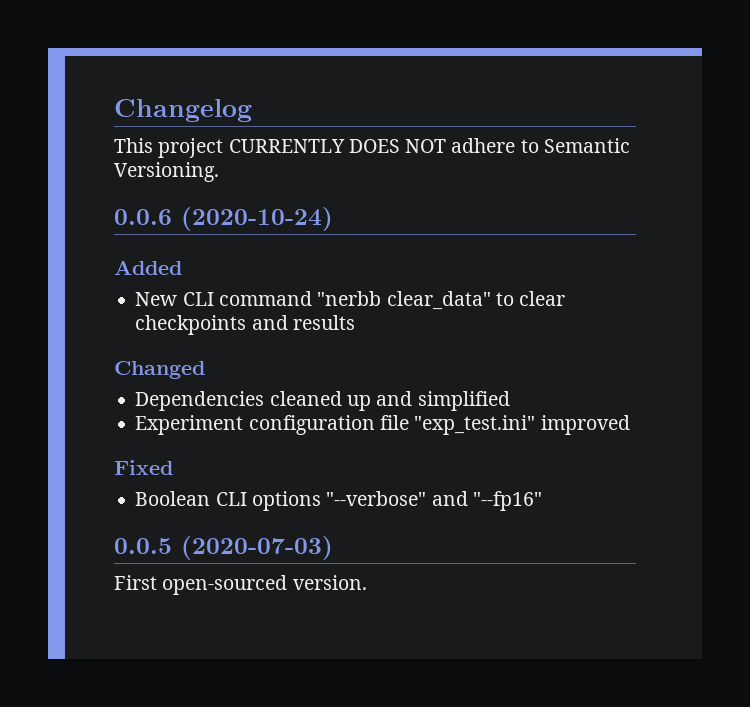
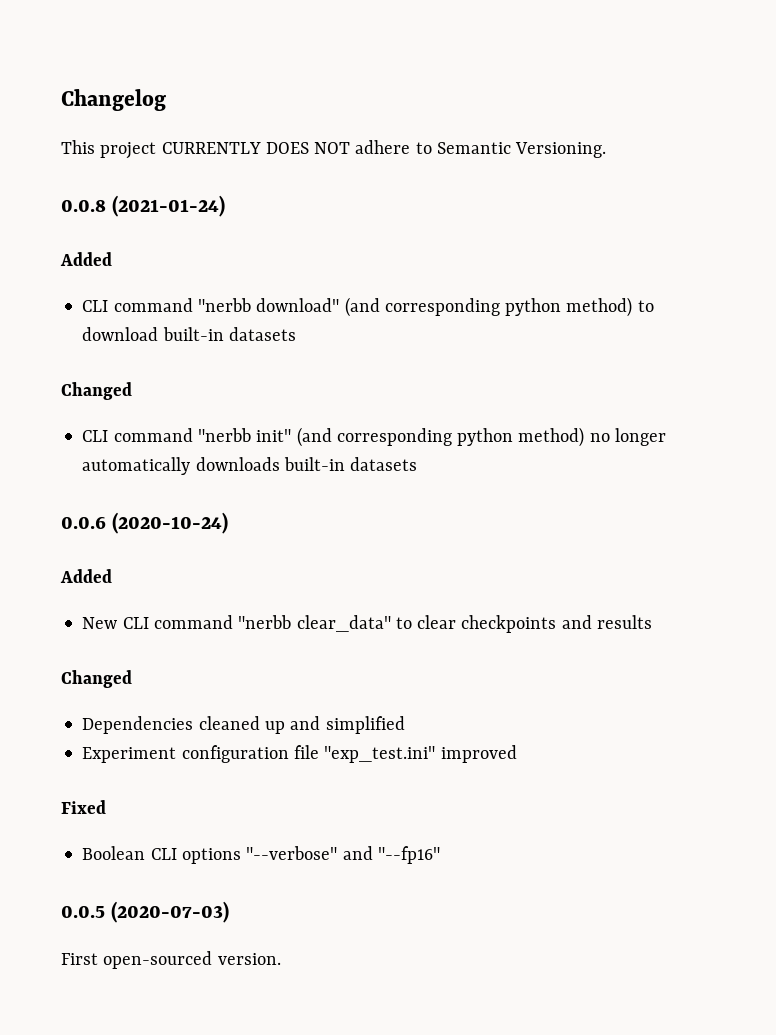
+ 0.0.8 (2021-01-24)
+ Added
+ CLI command "nerbb download" (and corresponding python method) to download built-in datasets
+ Changed
+ CLI command "nerbb init" (and corresponding python method) no longer automatically downloads built-in datasets

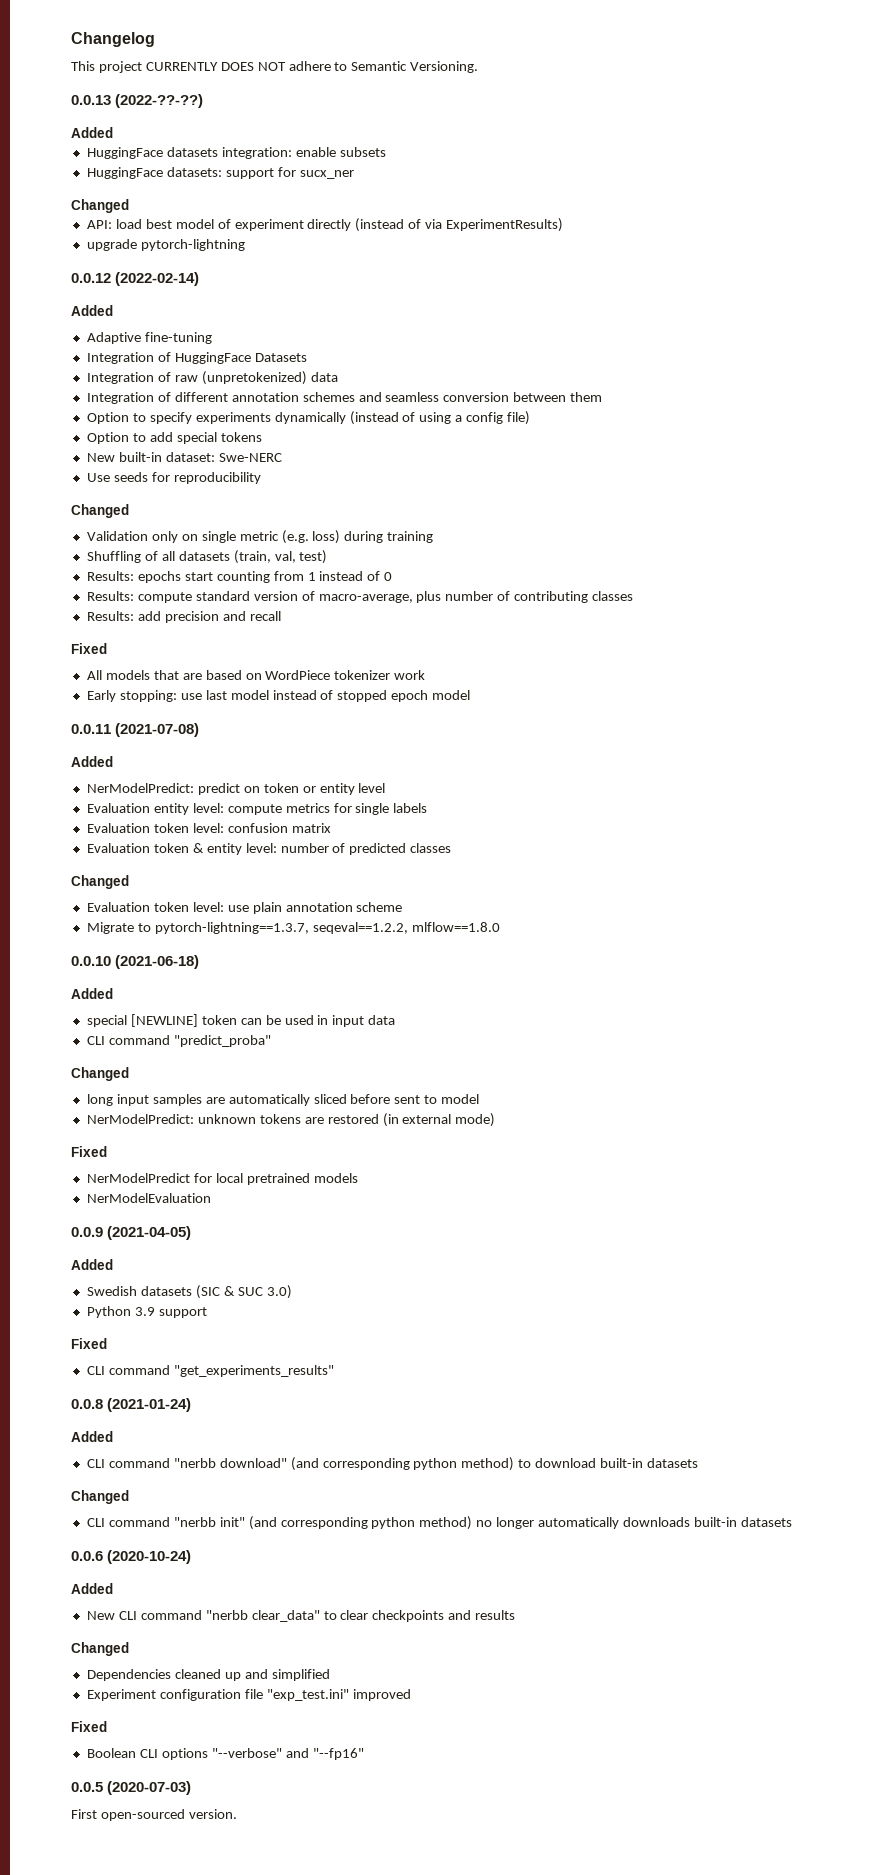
+ 0.0.13 (2022-??-??)
+ Added
+ HuggingFace datasets integration: enable subsets
+ HuggingFace datasets: support for sucx_ner
+ Changed
+ API: load best model of experiment directly (instead of via ExperimentResults)
+ upgrade pytorch-lightning
+ 0.0.12 (2022-02-14)
+ Added
+ Adaptive fine-tuning
+ Integration of HuggingFace Datasets
+ Integration of raw (unpretokenized) data
+ Integration of different annotation schemes and seamless conversion between them
+ Option to specify experiments dynamically (instead of using a config file)
+ Option to add special tokens
+ New built-in dataset: Swe-NERC
+ Use seeds for reproducibility
+ Changed
+ Validation only on single metric (e.g. loss) during training
+ Shuffling of all datasets (train, val, test)
+ Results: epochs start counting from 1 instead of 0
+ Results: compute standard version of macro-average, plus number of contributing classes
+ Results: add precision and recall
+ Fixed
+ All models that are based on WordPiece tokenizer work
+ Early stopping: use last model instead of stopped epoch model
+ 0.0.11 (2021-07-08)
+ Added
+ NerModelPredict: predict on token or entity level
+ Evaluation entity level: compute metrics for single labels
+ Evaluation token level: confusion matrix
+ Evaluation token & entity level: number of predicted classes
+ Changed
+ Evaluation token level: use plain annotation scheme
+ Migrate to pytorch-lightning==1.3.7, seqeval==1.2.2, mlflow==1.8.0
+ 0.0.10 (2021-06-18)
+ Added
+ special [NEWLINE] token can be used in input data
+ CLI command "predict_proba"
+ Changed
+ long input samples are automatically sliced before sent to model
+ NerModelPredict: unknown tokens are restored (in external mode)
+ Fixed
+ NerModelPredict for local pretrained models
+ NerModelEvaluation
+ 0.0.9 (2021-04-05)
+ Added
+ Swedish datasets (SIC & SUC 3.0)
+ Python 3.9 support
+ Fixed
+ CLI command "get_experiments_results"

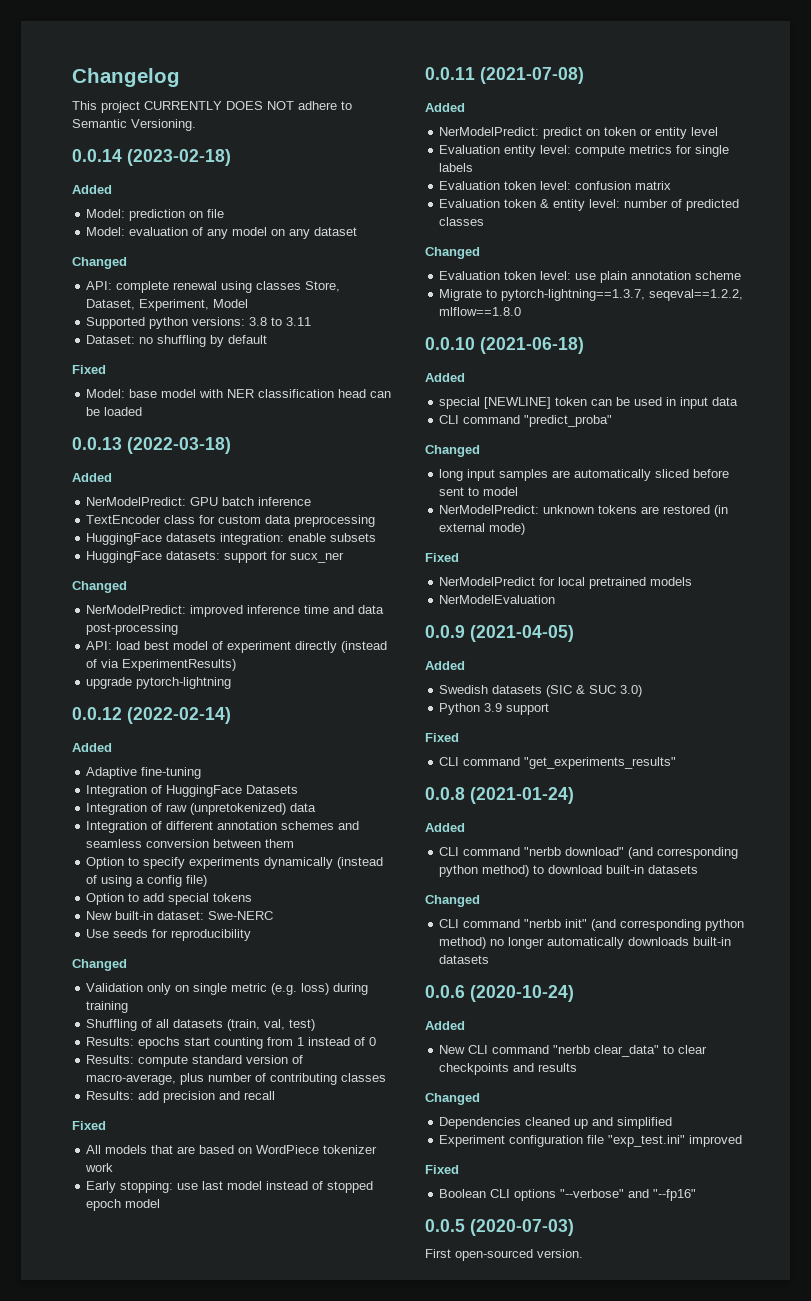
- 0.0.13 (2022-??-??)
+ 0.0.14 (2023-02-18)
  Added
+ Model: prediction on file
+ Model: evaluation of any model on any dataset
+ Changed
+ API: complete renewal using classes Store, Dataset, Experiment, Model
+ Supported python versions: 3.8 to 3.11
+ Dataset: no shuffling by default
+ Fixed
+ Model: base model with NER classification head can be loaded
+ 0.0.13 (2022-03-18)
+ Added
+ NerModelPredict: GPU batch inference
+ TextEncoder class for custom data preprocessing
+ NerModelPredict: improved inference time and data post-processing

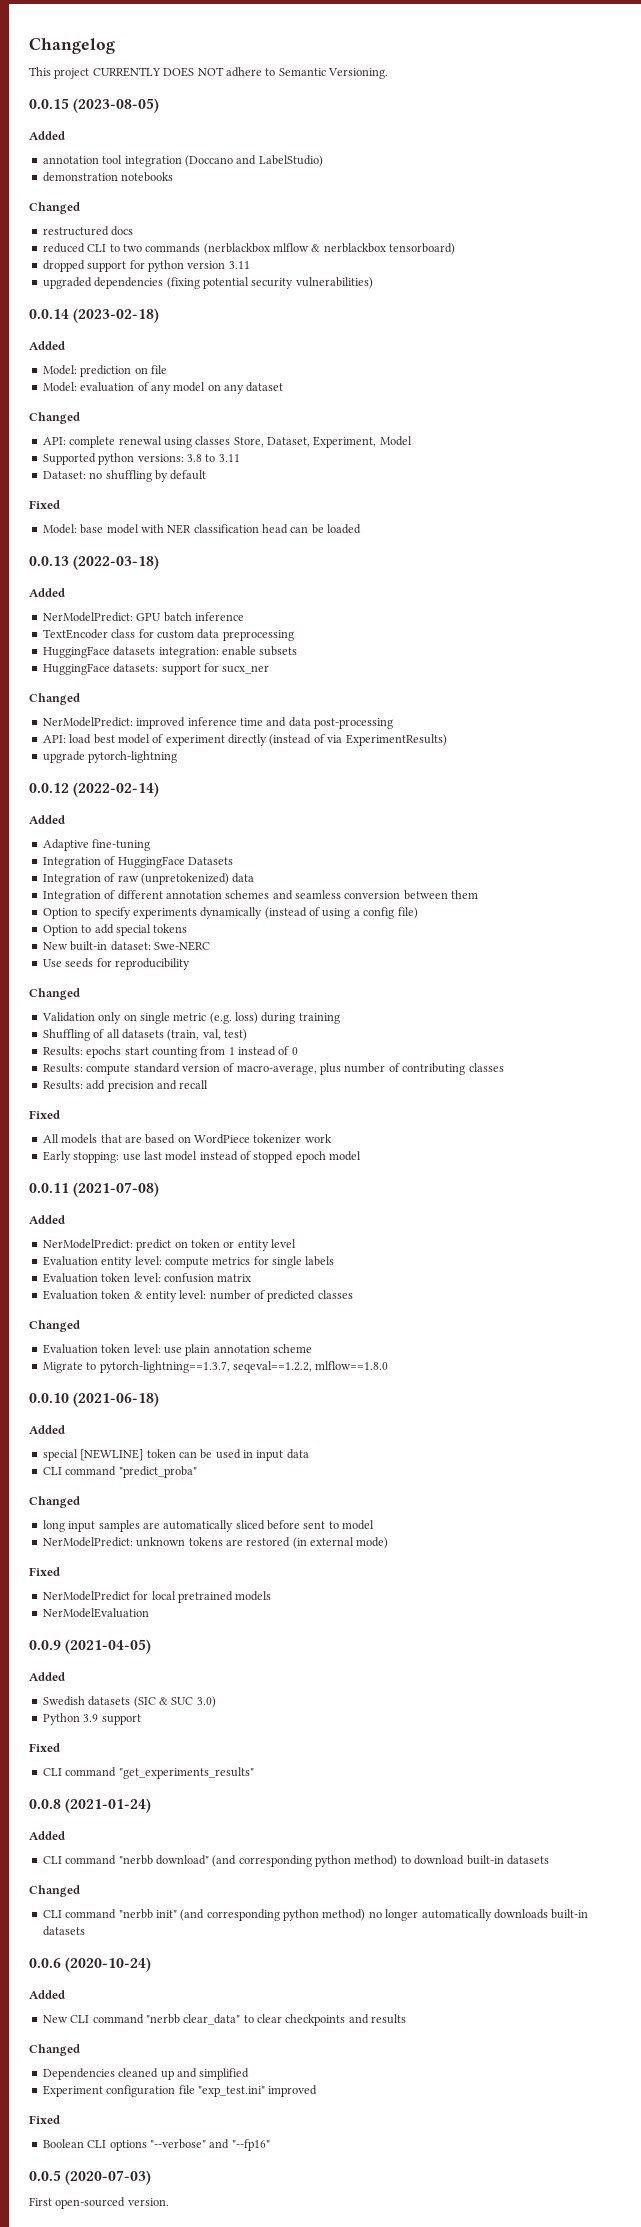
+ 0.0.15 (2023-08-05)
+ Added
+ annotation tool integration (Doccano and LabelStudio)
+ demonstration notebooks
+ Changed
+ restructured docs
+ reduced CLI to two commands (nerblackbox mlflow & nerblackbox tensorboard)
+ dropped support for python version 3.11
+ upgraded dependencies (fixing potential security vulnerabilities)

